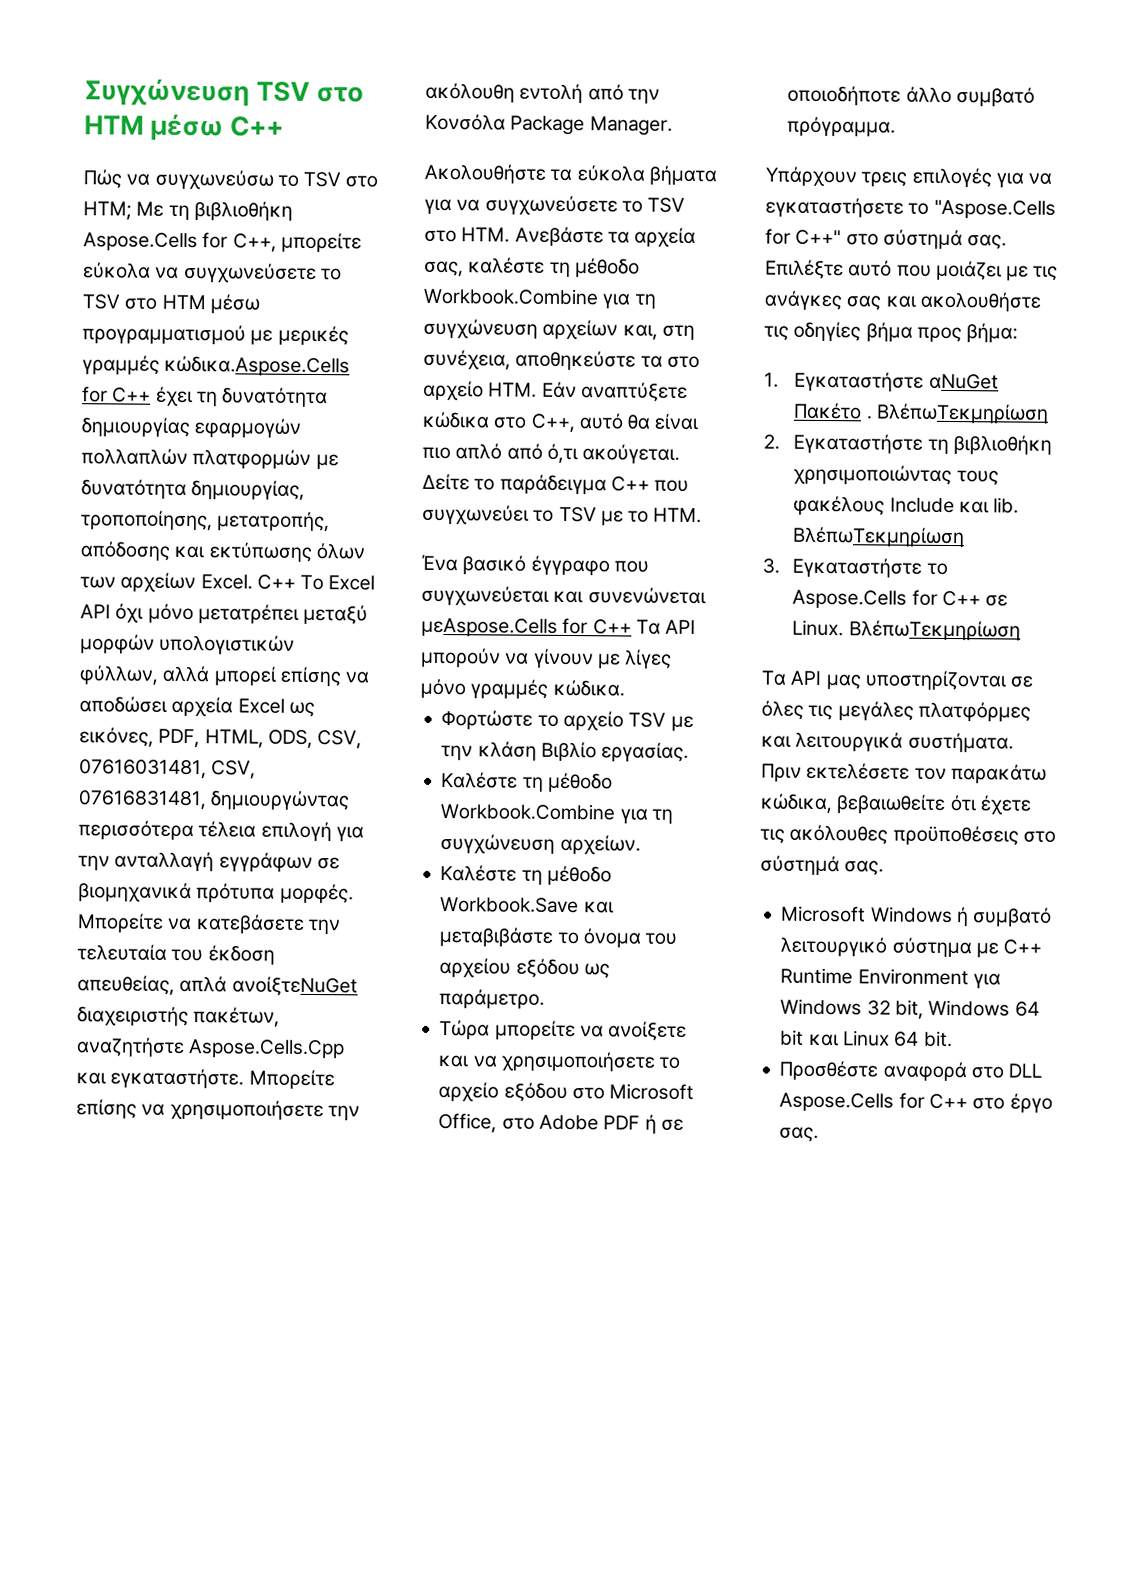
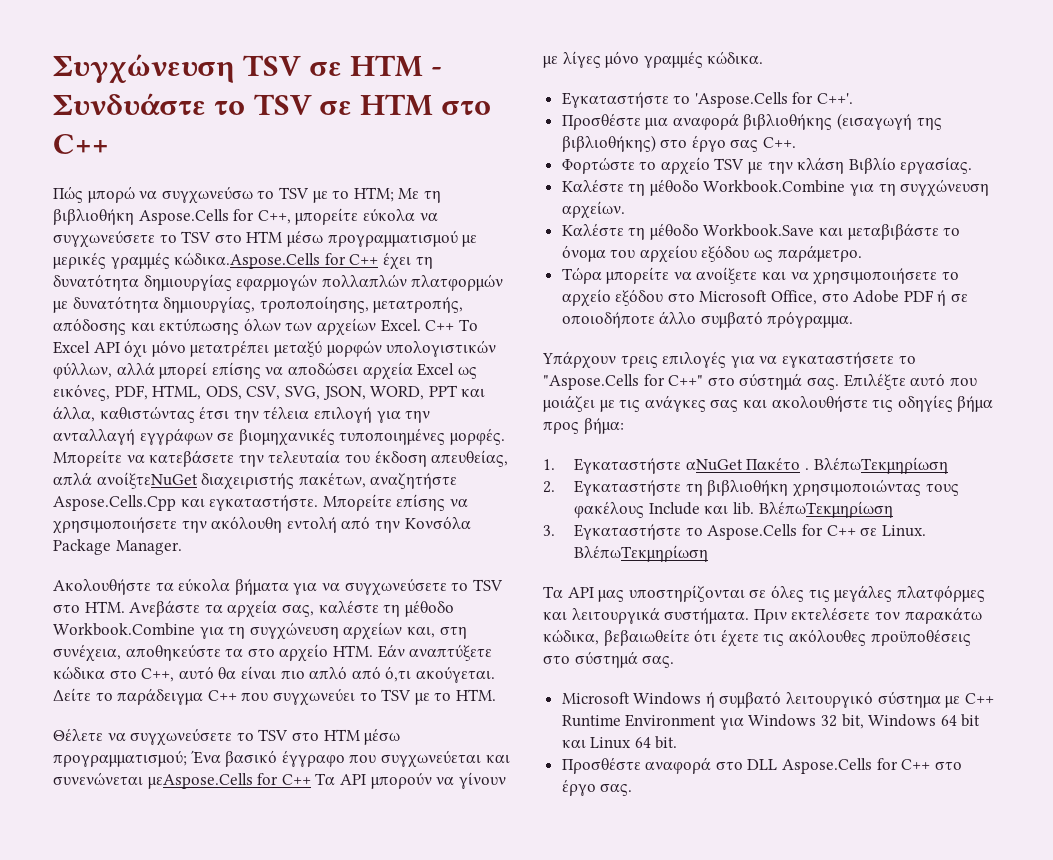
- Συγχώνευση TSV στο HTM μέσω C++
+ Συγχώνευση TSV σε HTM - Συνδυάστε το TSV σε HTM στο C++
- Πώς να συγχωνεύσω το TSV στο HTM; Με τη βιβλιοθήκη Aspose.Cells for C++, μπορείτε εύκολα να συγχωνεύσετε το TSV στο HTM μέσω προγραμματισμού με μερικές γραμμές κώδικα.Aspose.Cells for C++ έχει τη δυνατότητα δημιουργίας εφαρμογών πολλαπλών πλατφορμών με δυνατότητα δημιουργίας, τροποποίησης, μετατροπής, απόδοσης και εκτύπωσης όλων των αρχείων Excel.
+ Πώς μπορώ να συγχωνεύσω το TSV με το HTM; Με τη βιβλιοθήκη Aspose.Cells for C++, μπορείτε εύκολα να συγχωνεύσετε το TSV στο HTM μέσω προγραμματισμού με μερικές γραμμές κώδικα.Aspose.Cells for C++ έχει τη δυνατότητα δημιουργίας εφαρμογών πολλαπλών πλατφορμών με δυνατότητα δημιουργίας, τροποποίησης, μετατροπής, απόδοσης και εκτύπωσης όλων των αρχείων Excel.
- C++ Το Excel API όχι μόνο μετατρέπει μεταξύ μορφών υπολογιστικών φύλλων, αλλά μπορεί επίσης να αποδώσει αρχεία Excel ως εικόνες, PDF, HTML, ODS, CSV, 07616031481, CSV, 07616831481, δημιουργώντας περισσότερα τέλεια επιλογή για την ανταλλαγή εγγράφων σε βιομηχανικά πρότυπα μορφές.
+ C++ Το Excel API όχι μόνο μετατρέπει μεταξύ μορφών υπολογιστικών φύλλων, αλλά μπορεί επίσης να αποδώσει αρχεία Excel ως εικόνες, PDF, HTML, ODS, CSV, SVG, JSON, WORD, PPT και άλλα, καθιστώντας έτσι την τέλεια επιλογή για την ανταλλαγή εγγράφων σε βιομηχανικές τυποποιημένες μορφές.
- Ένα βασικό έγγραφο που συγχωνεύεται και συνενώνεται μεAspose.Cells for C++ Τα API μπορούν να γίνουν με λίγες μόνο γραμμές κώδικα.
+ Θέλετε να συγχωνεύσετε το TSV στο HTM μέσω προγραμματισμού; Ένα βασικό έγγραφο που συγχωνεύεται και συνενώνεται μεAspose.Cells for C++ Τα API μπορούν να γίνουν με λίγες μόνο γραμμές κώδικα.
+ Εγκαταστήστε το 'Aspose.Cells for C++'.
+ Προσθέστε μια αναφορά βιβλιοθήκης (εισαγωγή της βιβλιοθήκης) στο έργο σας C++.

